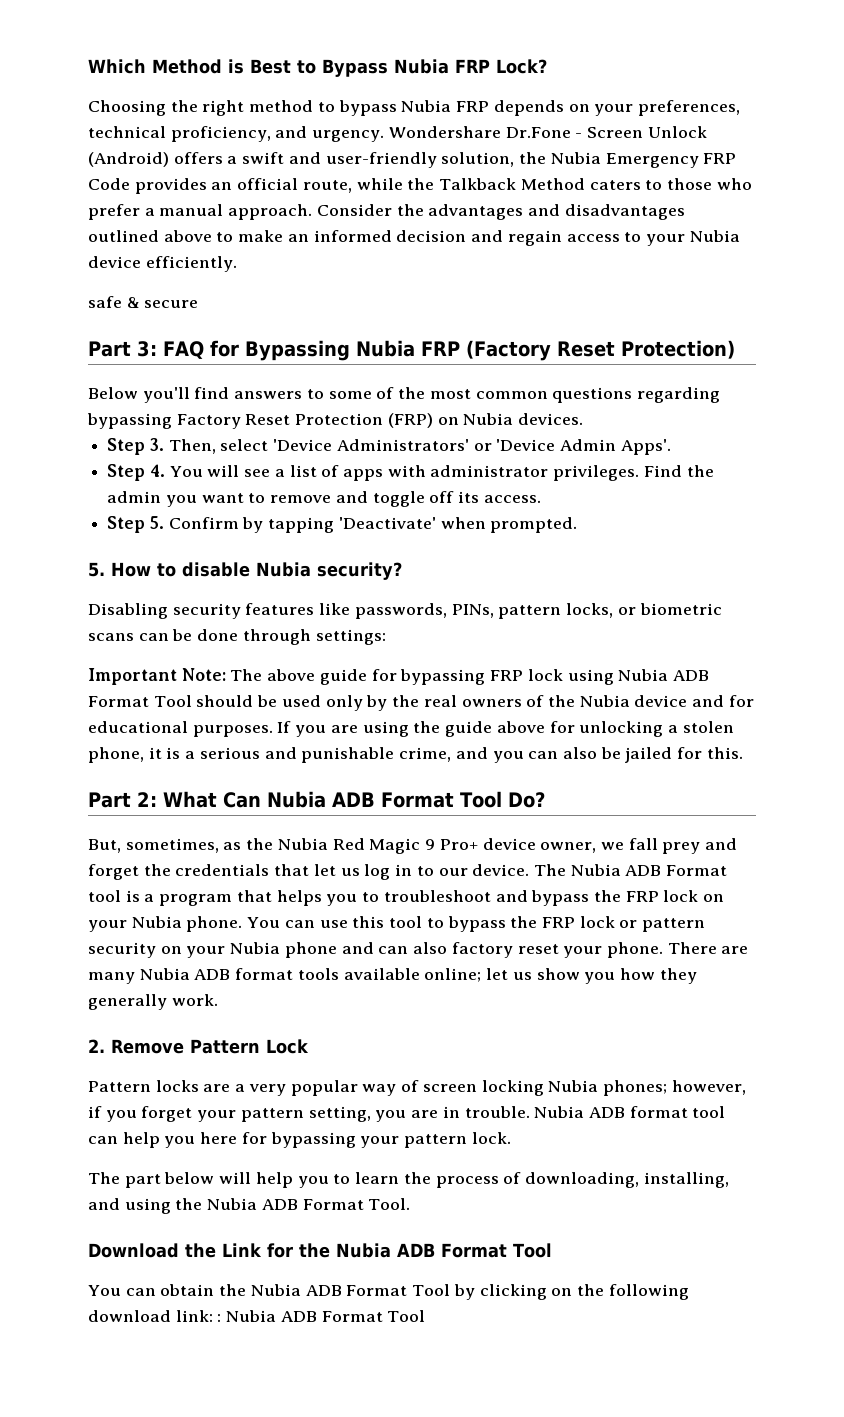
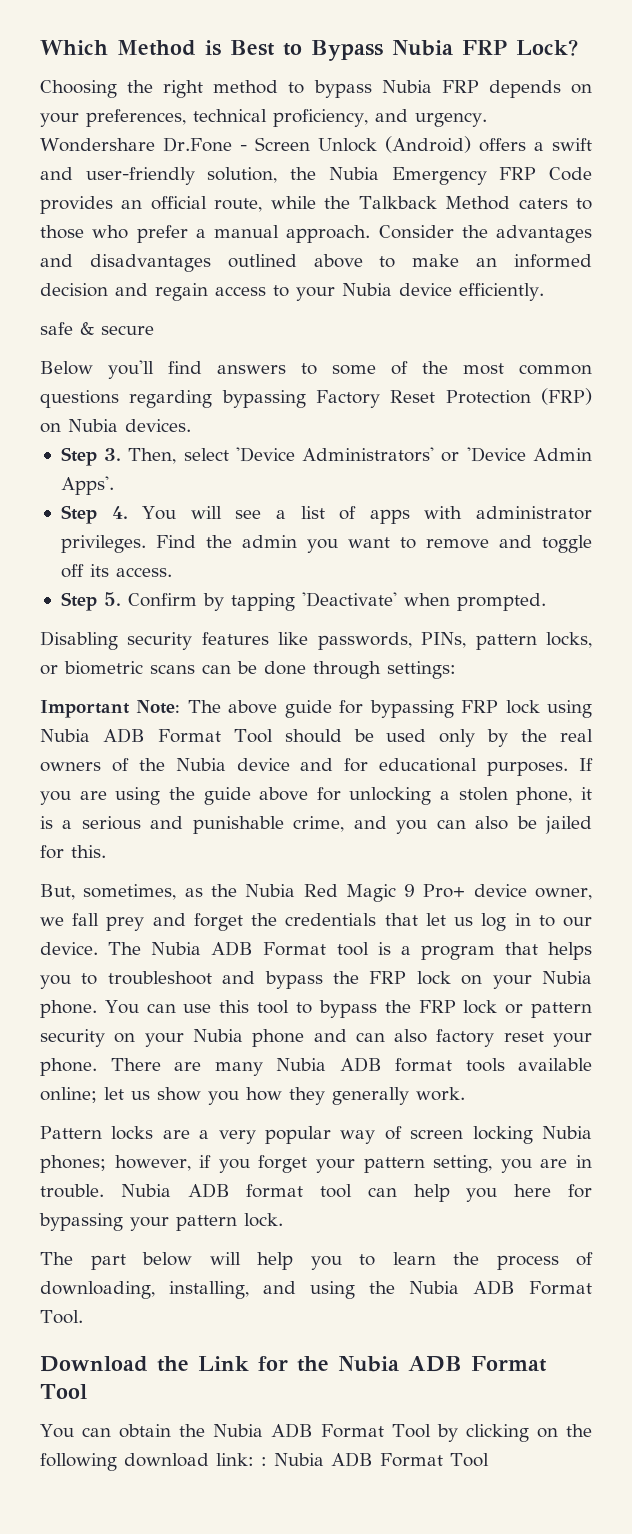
- Part 3: FAQ for Bypassing Nubia FRP (Factory Reset Protection)
- 5. How to disable Nubia security?
- Part 2: What Can Nubia ADB Format Tool Do?
- 2. Remove Pattern Lock

